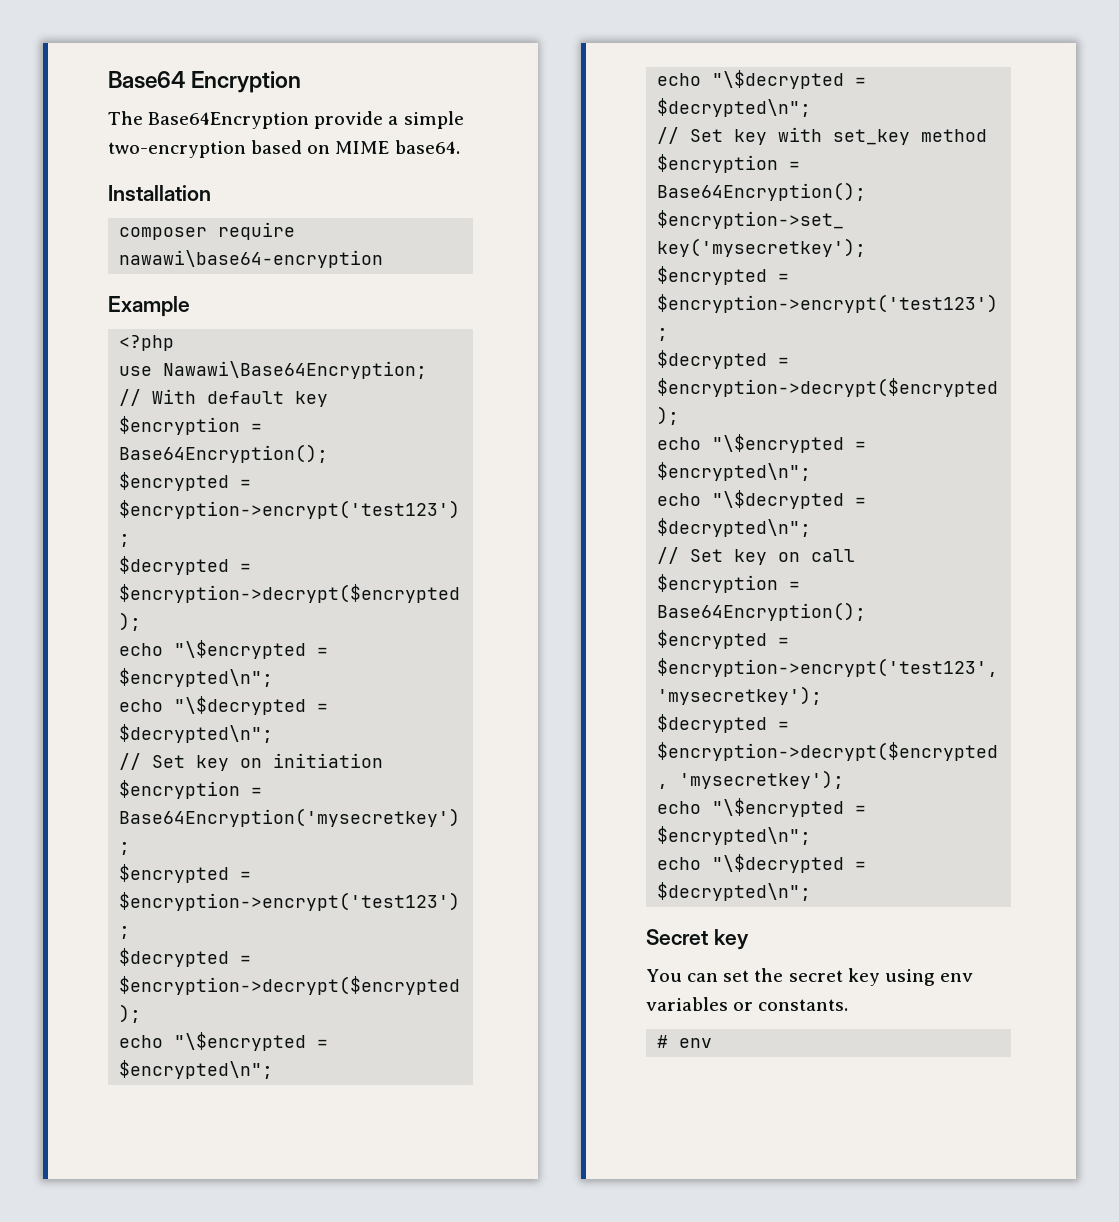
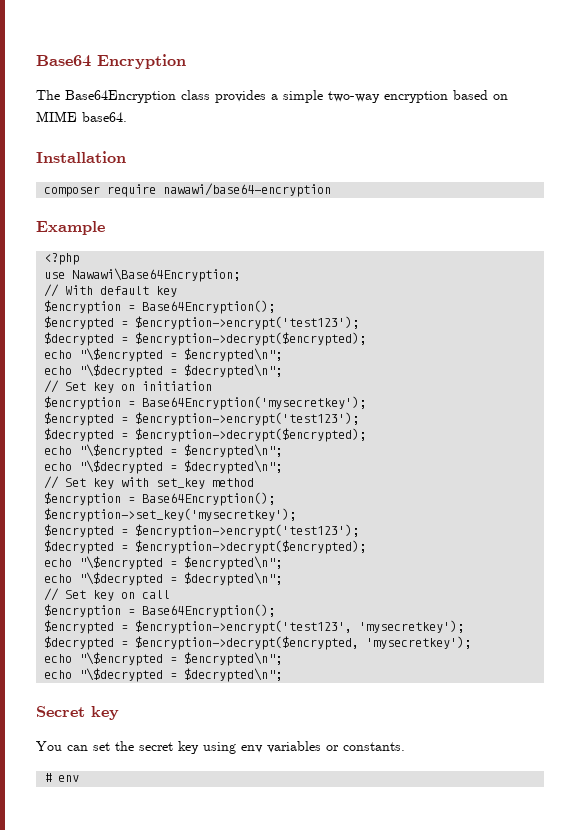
- The Base64Encryption provide a simple two-encryption based on MIME base64.
+ The Base64Encryption class provides a simple two-way encryption based on MIME base64.
- composer require nawawi\base64-encryption
+ composer require nawawi/base64-encryption

